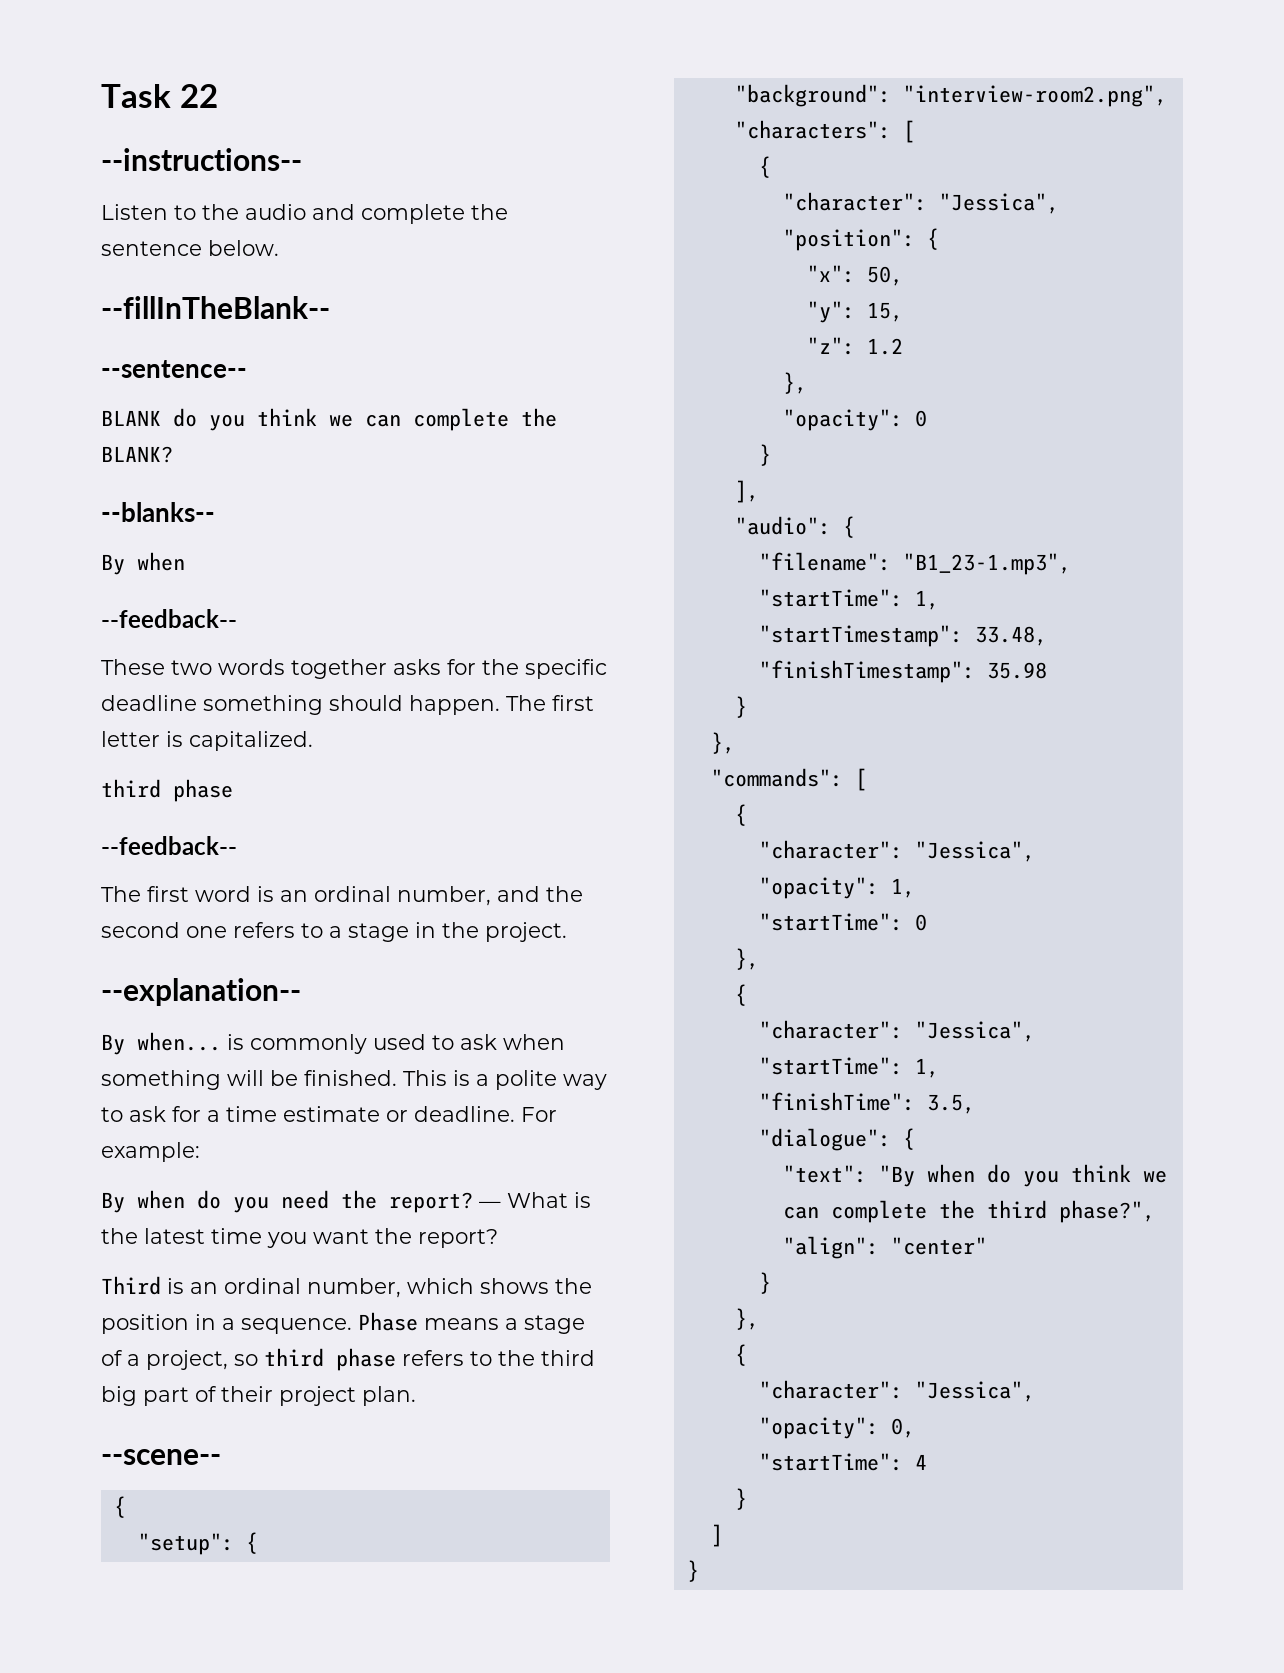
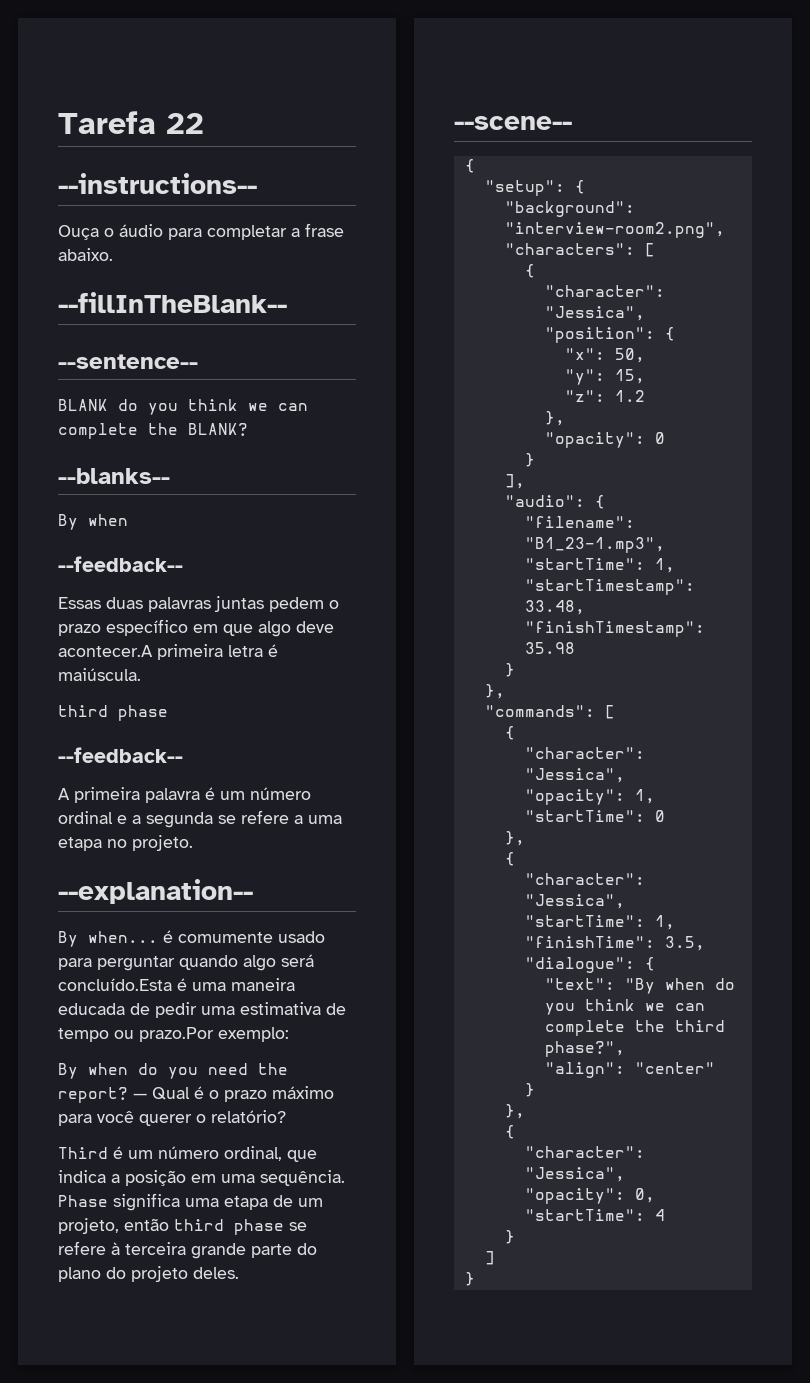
- Task 22
+ Tarefa 22
- Listen to the audio and complete the sentence below.
+ Ouça o áudio para completar a frase abaixo.
- These two words together asks for the specific deadline something should happen. The first letter is capitalized.
+ Essas duas palavras juntas pedem o prazo específico em que algo deve acontecer.A primeira letra é maiúscula.
  third phase
  --feedback--
- The first word is an ordinal number, and the second one refers to a stage in the project.
+ A primeira palavra é um número ordinal e a segunda se refere a uma etapa no projeto.
  --explanation--
- By when... is commonly used to ask when something will be finished. This is a polite way to ask for a time estimate or deadline. For example:
+ By when... é comumente usado para perguntar quando algo será concluído.Esta é uma maneira educada de pedir uma estimativa de tempo ou prazo.Por exemplo:
- — What is the latest time you want the report?
- Third is an ordinal number, which shows the position in a sequence. Phase means a stage of a project, so third phase refers to the third big part of their project plan.
+ — Qual é o prazo máximo para você querer o relatório?
+ Third é um número ordinal, que indica a posição em uma sequência. Phase significa uma etapa de um projeto, então third phase se refere à terceira grande parte do plano do projeto deles.

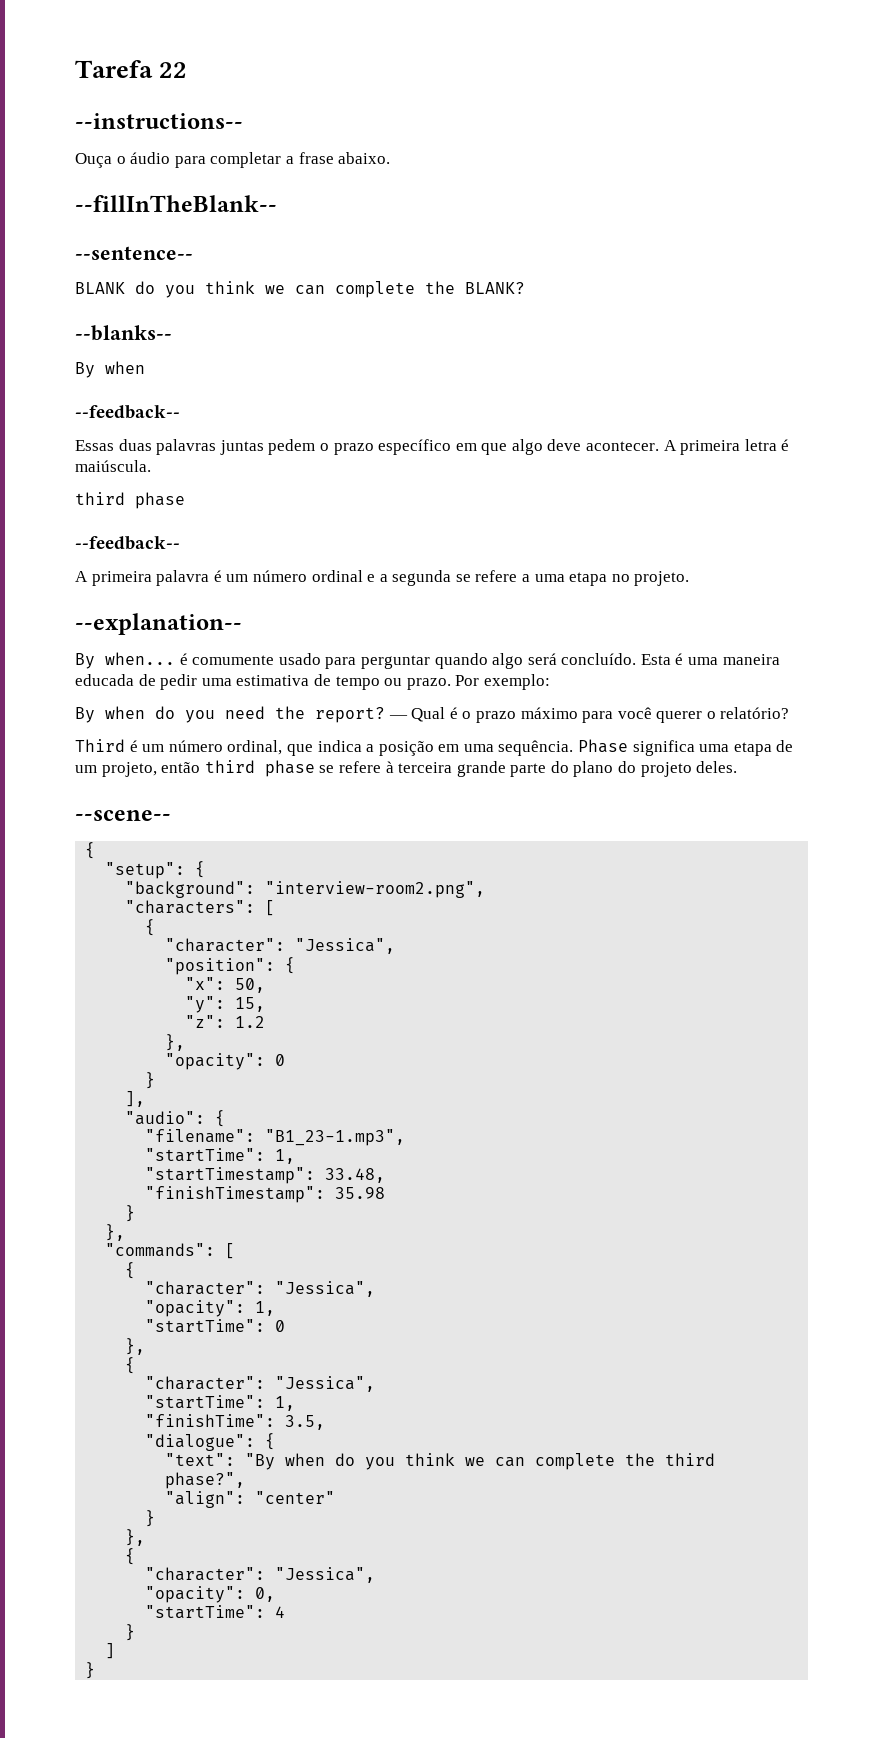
- Essas duas palavras juntas pedem o prazo específico em que algo deve acontecer.A primeira letra é maiúscula.
+ Essas duas palavras juntas pedem o prazo específico em que algo deve acontecer. A primeira letra é maiúscula.
- By when... é comumente usado para perguntar quando algo será concluído.Esta é uma maneira educada de pedir uma estimativa de tempo ou prazo.Por exemplo:
+ By when... é comumente usado para perguntar quando algo será concluído. Esta é uma maneira educada de pedir uma estimativa de tempo ou prazo. Por exemplo:

